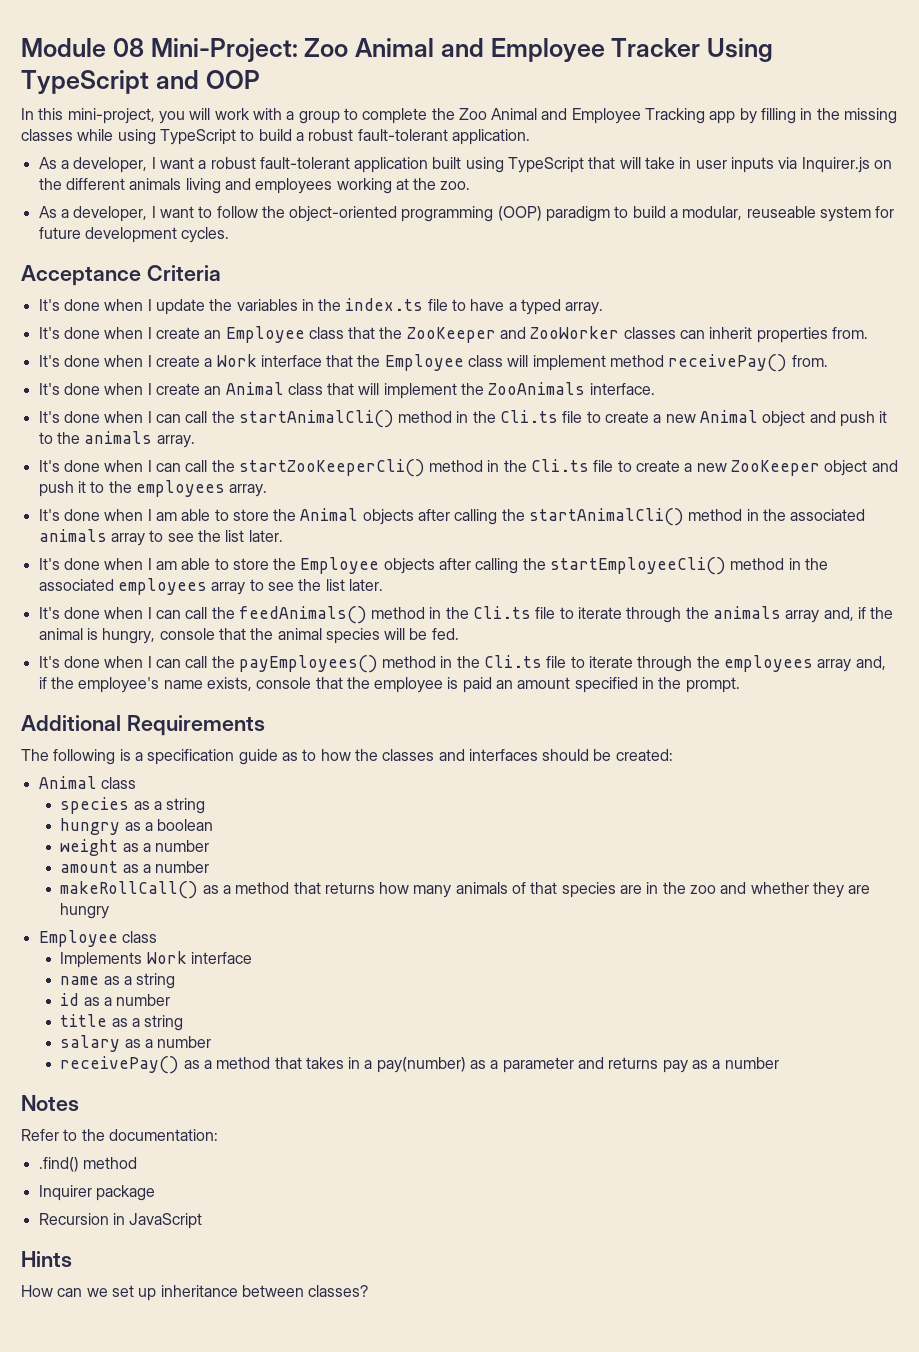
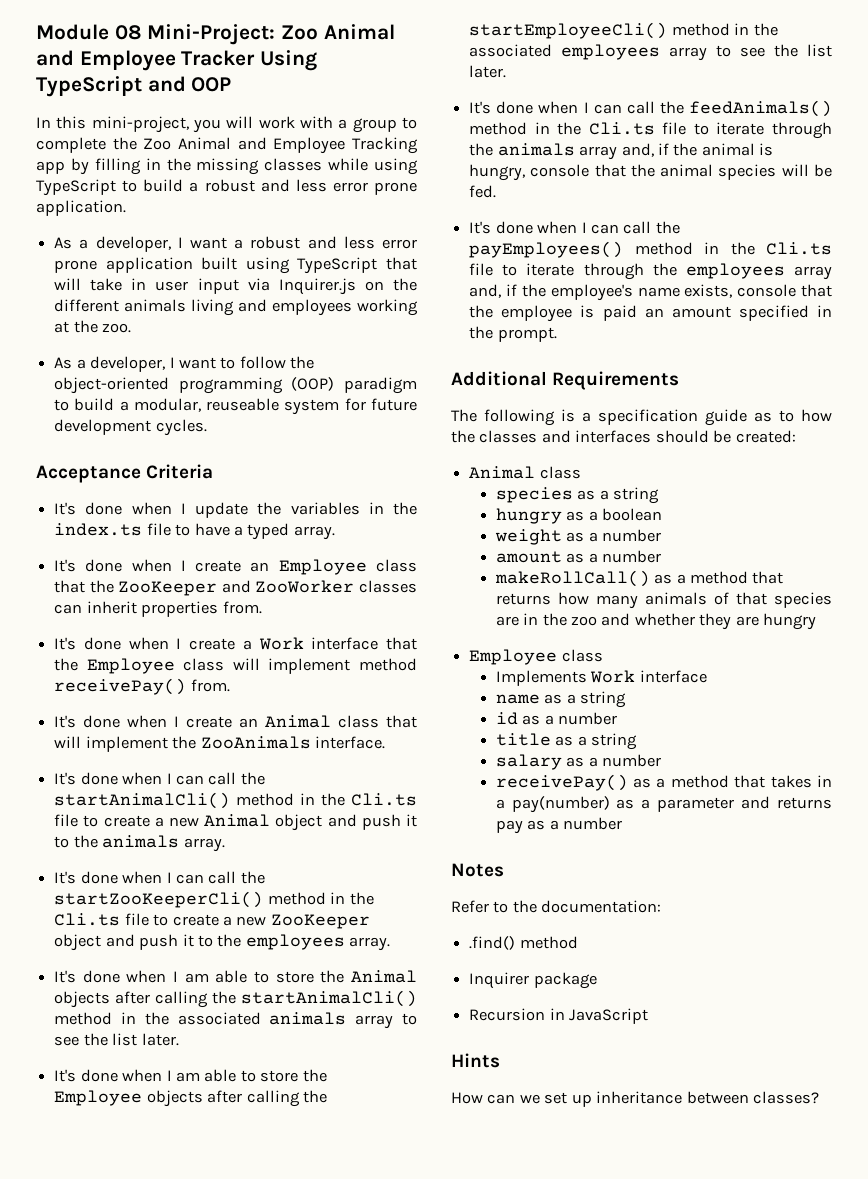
- In this mini-project, you will work with a group to complete the Zoo Animal and Employee Tracking app by filling in the missing classes while using TypeScript to build a robust fault-tolerant application.
+ In this mini-project, you will work with a group to complete the Zoo Animal and Employee Tracking app by filling in the missing classes while using TypeScript to build a robust and less error prone application.
- As a developer, I want a robust fault-tolerant application built using TypeScript that will take in user inputs via Inquirer.js on the different animals living and employees working at the zoo.
+ As a developer, I want a robust and less error prone application built using TypeScript that will take in user input via Inquirer.js on the different animals living and employees working at the zoo.

